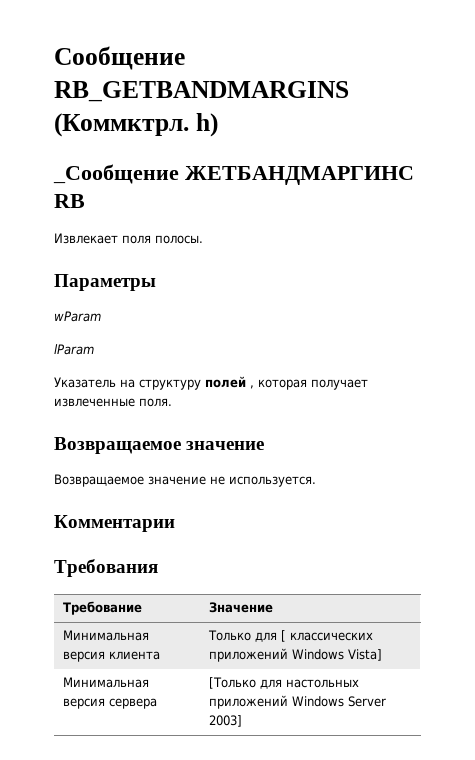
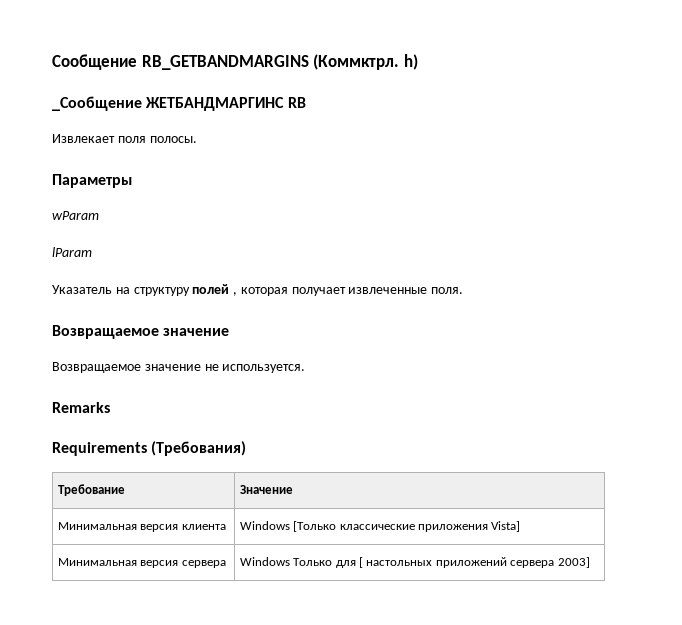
- Комментарии
- Требования
+ Remarks
+ Requirements (Требования)
- Минимальная версия клиента | Только для [ классических приложений Windows Vista]
- Минимальная версия сервера | [Только для настольных приложений Windows Server 2003]
+ Минимальная версия клиента | Windows [Только классические приложения Vista]
+ Минимальная версия сервера | Windows Только для [ настольных приложений сервера 2003]

